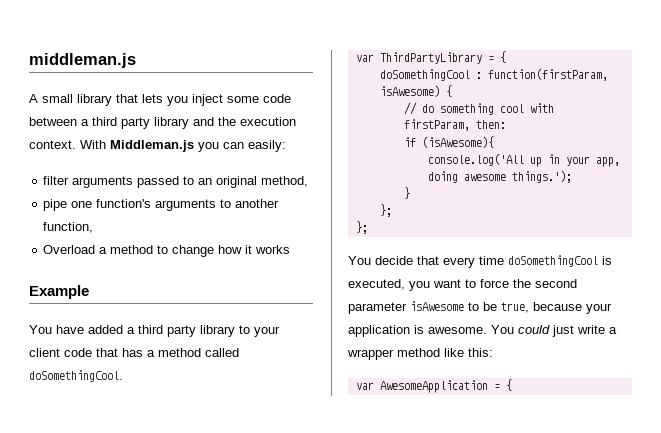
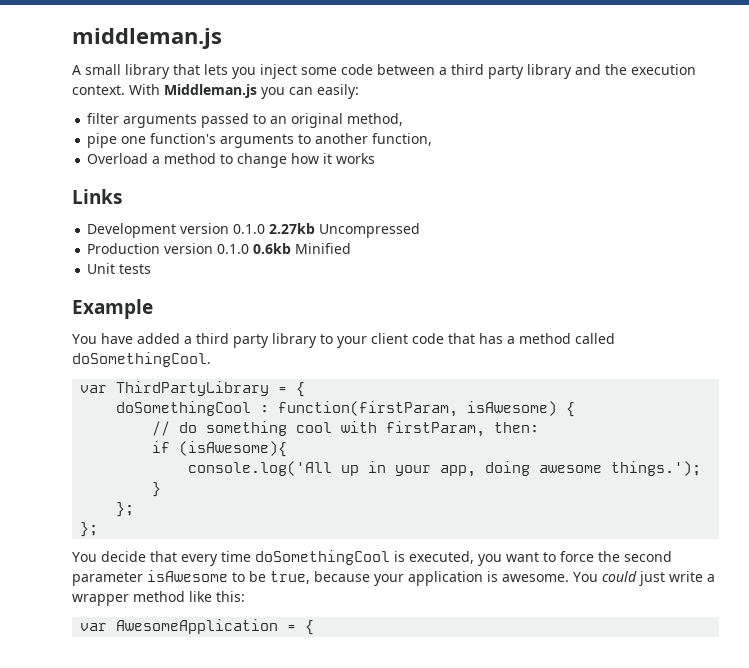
+ Links
+ Development version 0.1.0 2.27kb Uncompressed
+ Production version 0.1.0 0.6kb Minified
+ Unit tests

